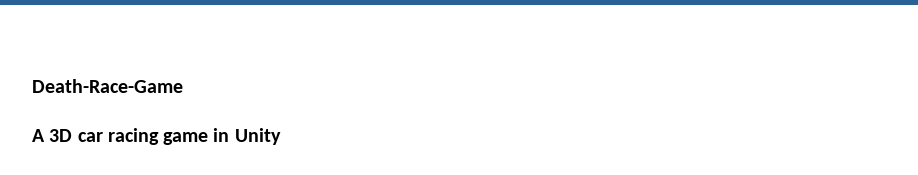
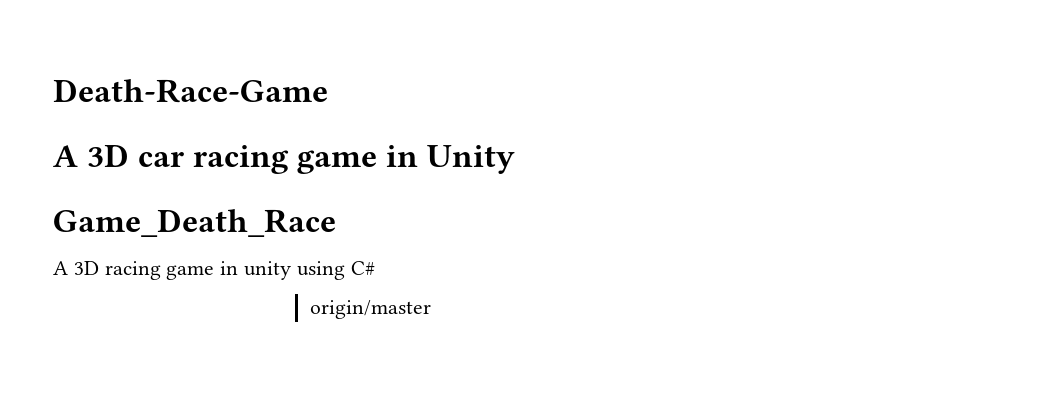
+ Game_Death_Race
+ A 3D racing game in unity using C#
+ origin/master

